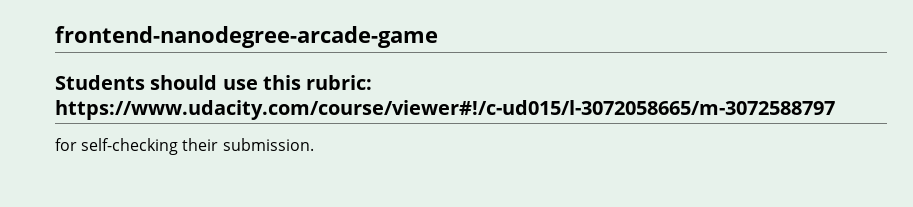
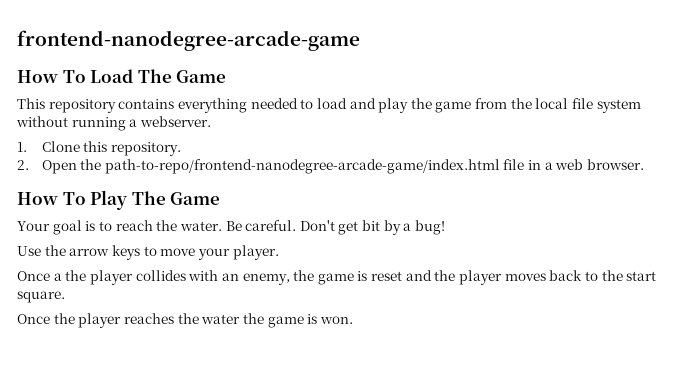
- Students should use this rubric: https://www.udacity.com/course/viewer#!/c-ud015/l-3072058665/m-3072588797
- for self-checking their submission.
+ How To Load The Game
+ This repository contains everything needed to load and play the game from the local file system without running a webserver.
+ 1. Clone this repository.
+ 2. Open the path-to-repo/frontend-nanodegree-arcade-game/index.html file in a web browser.
+ How To Play The Game
+ Your goal is to reach the water. Be careful. Don't get bit by a bug!
+ Use the arrow keys to move your player.
+ Once a the player collides with an enemy, the game is reset and the player moves back to the start square.
+ Once the player reaches the water the game is won.

